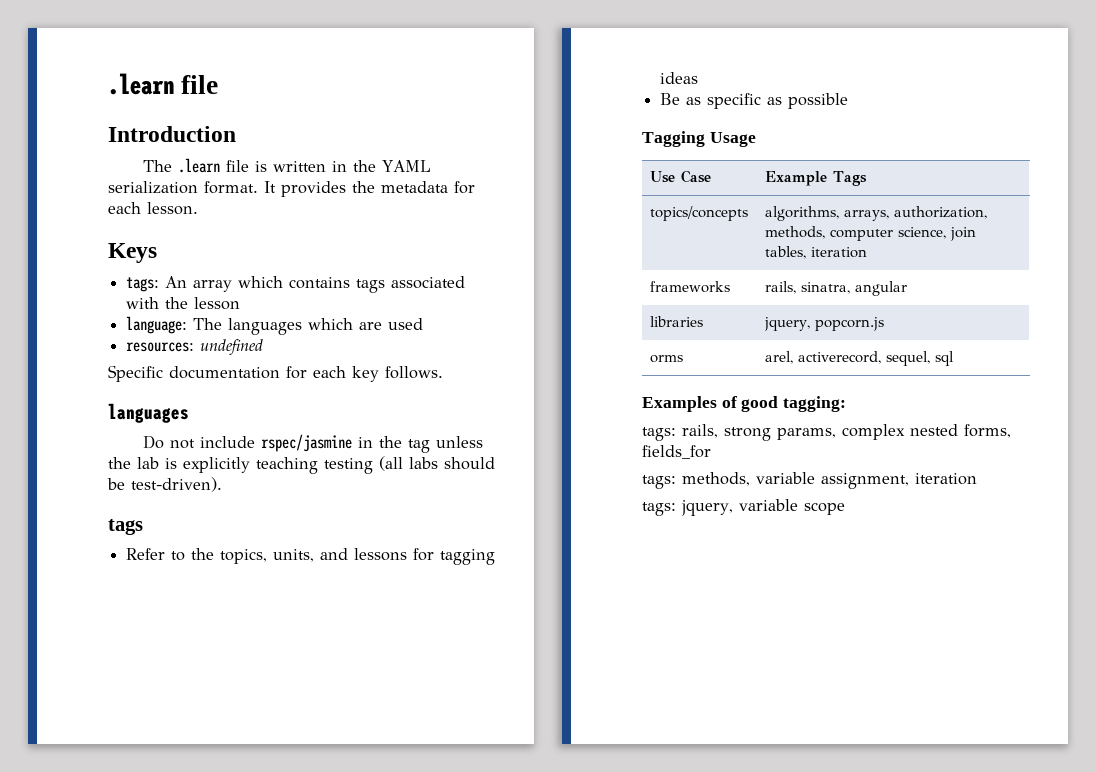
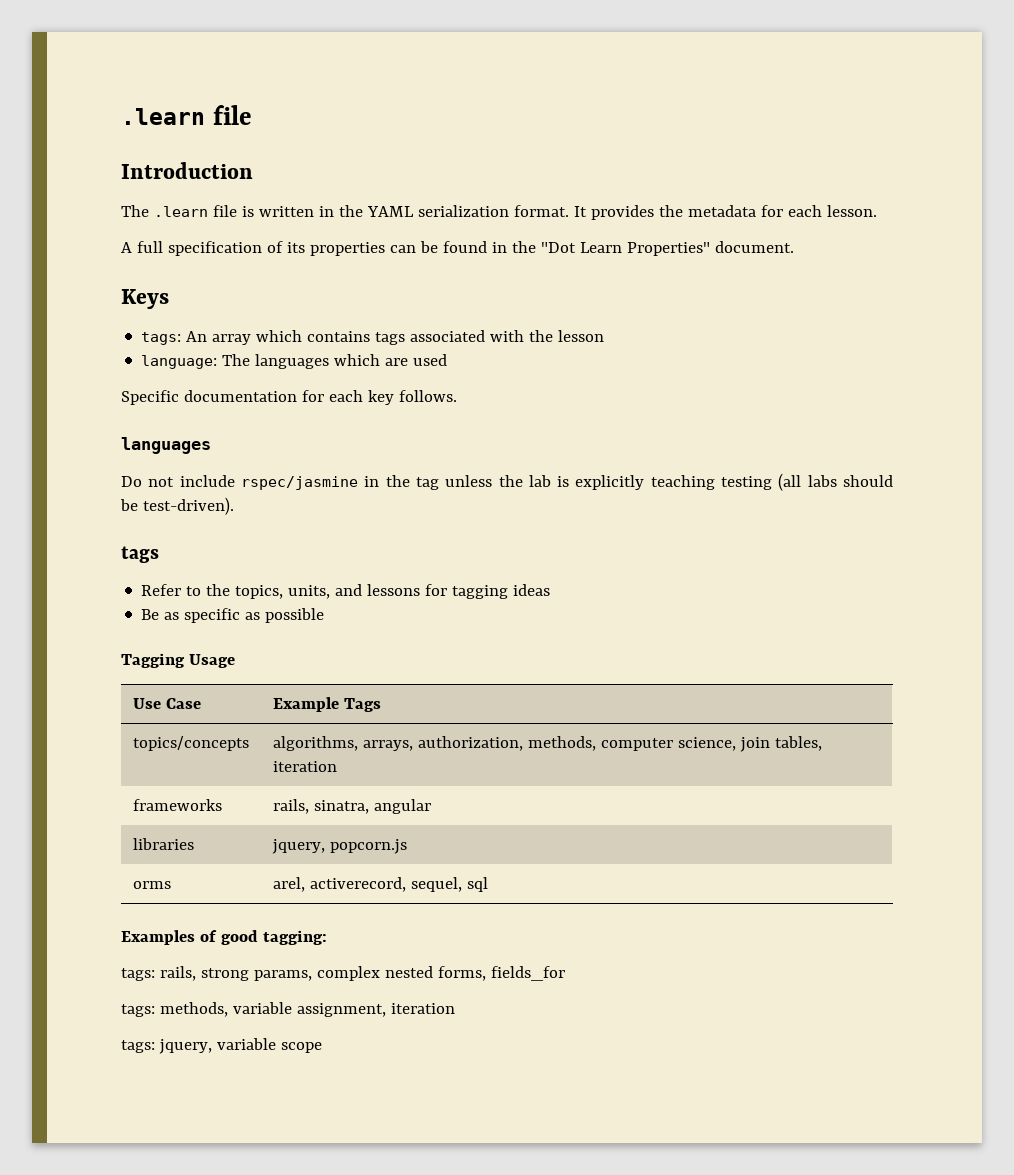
+ A full specification of its properties can be found in the "Dot Learn Properties" document.
- resources: undefined

